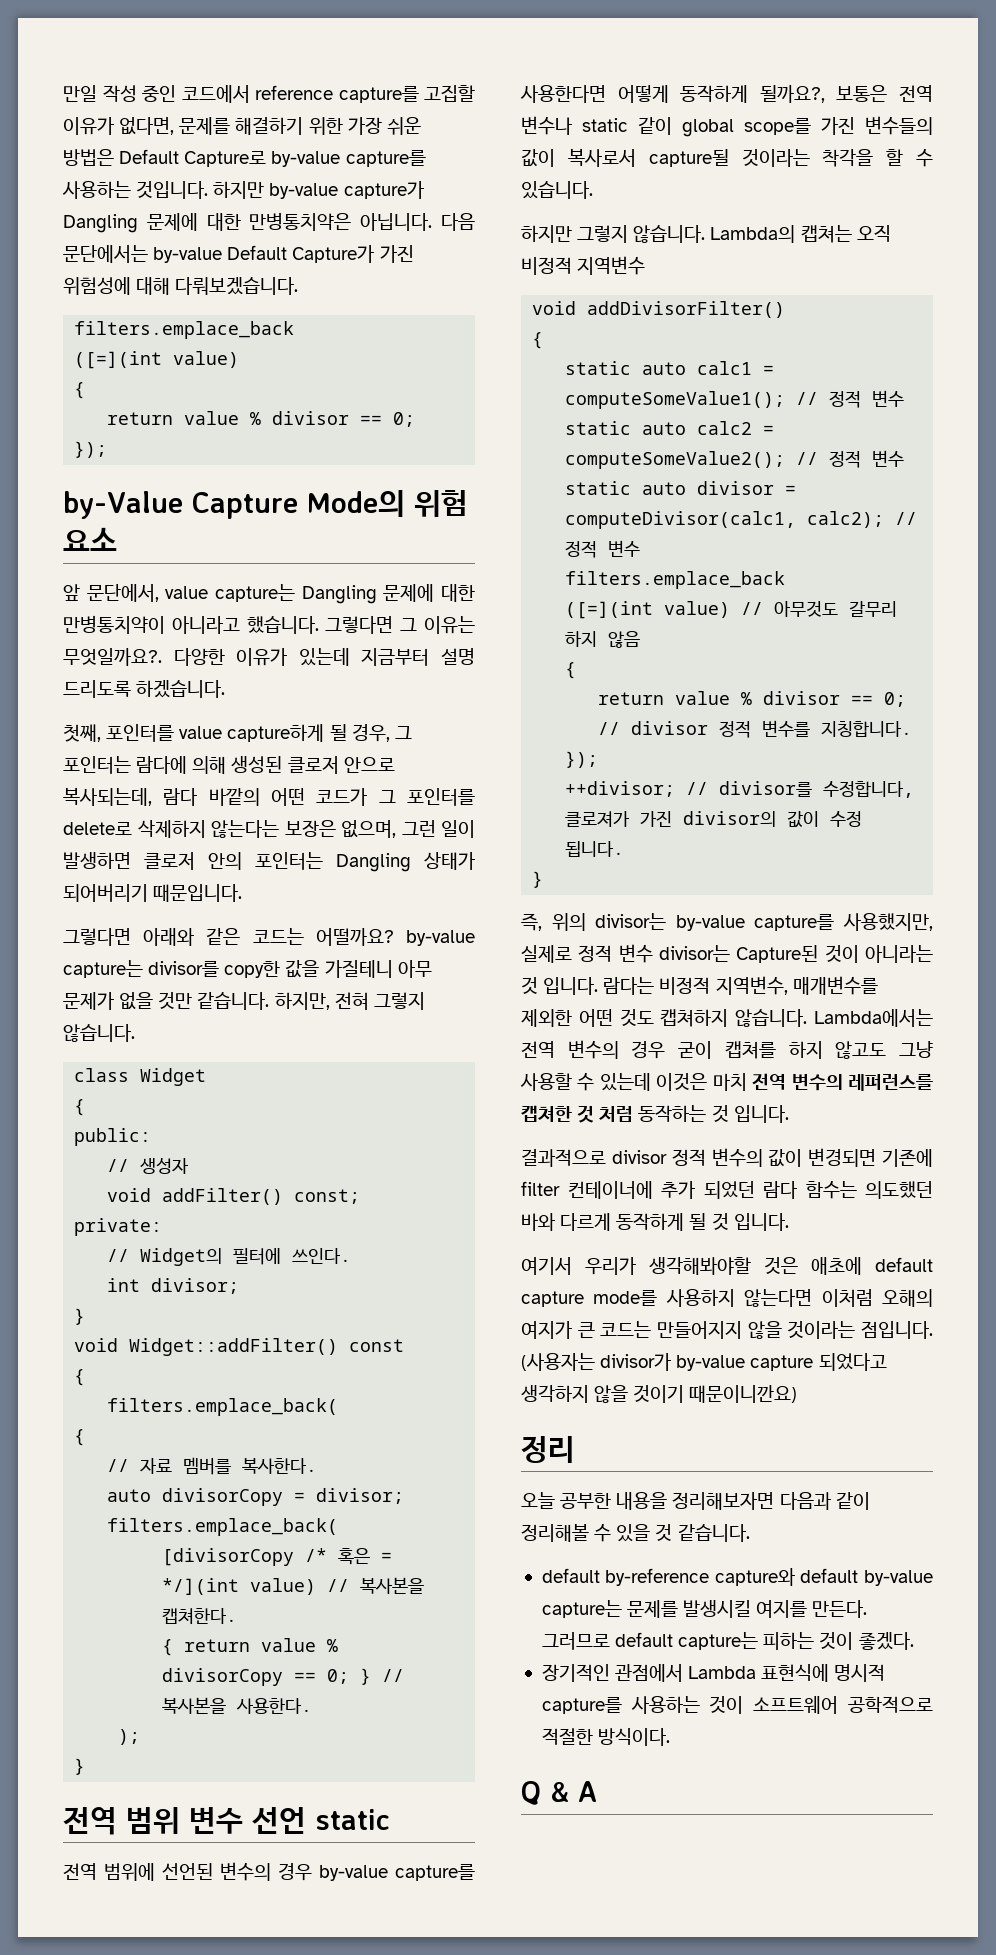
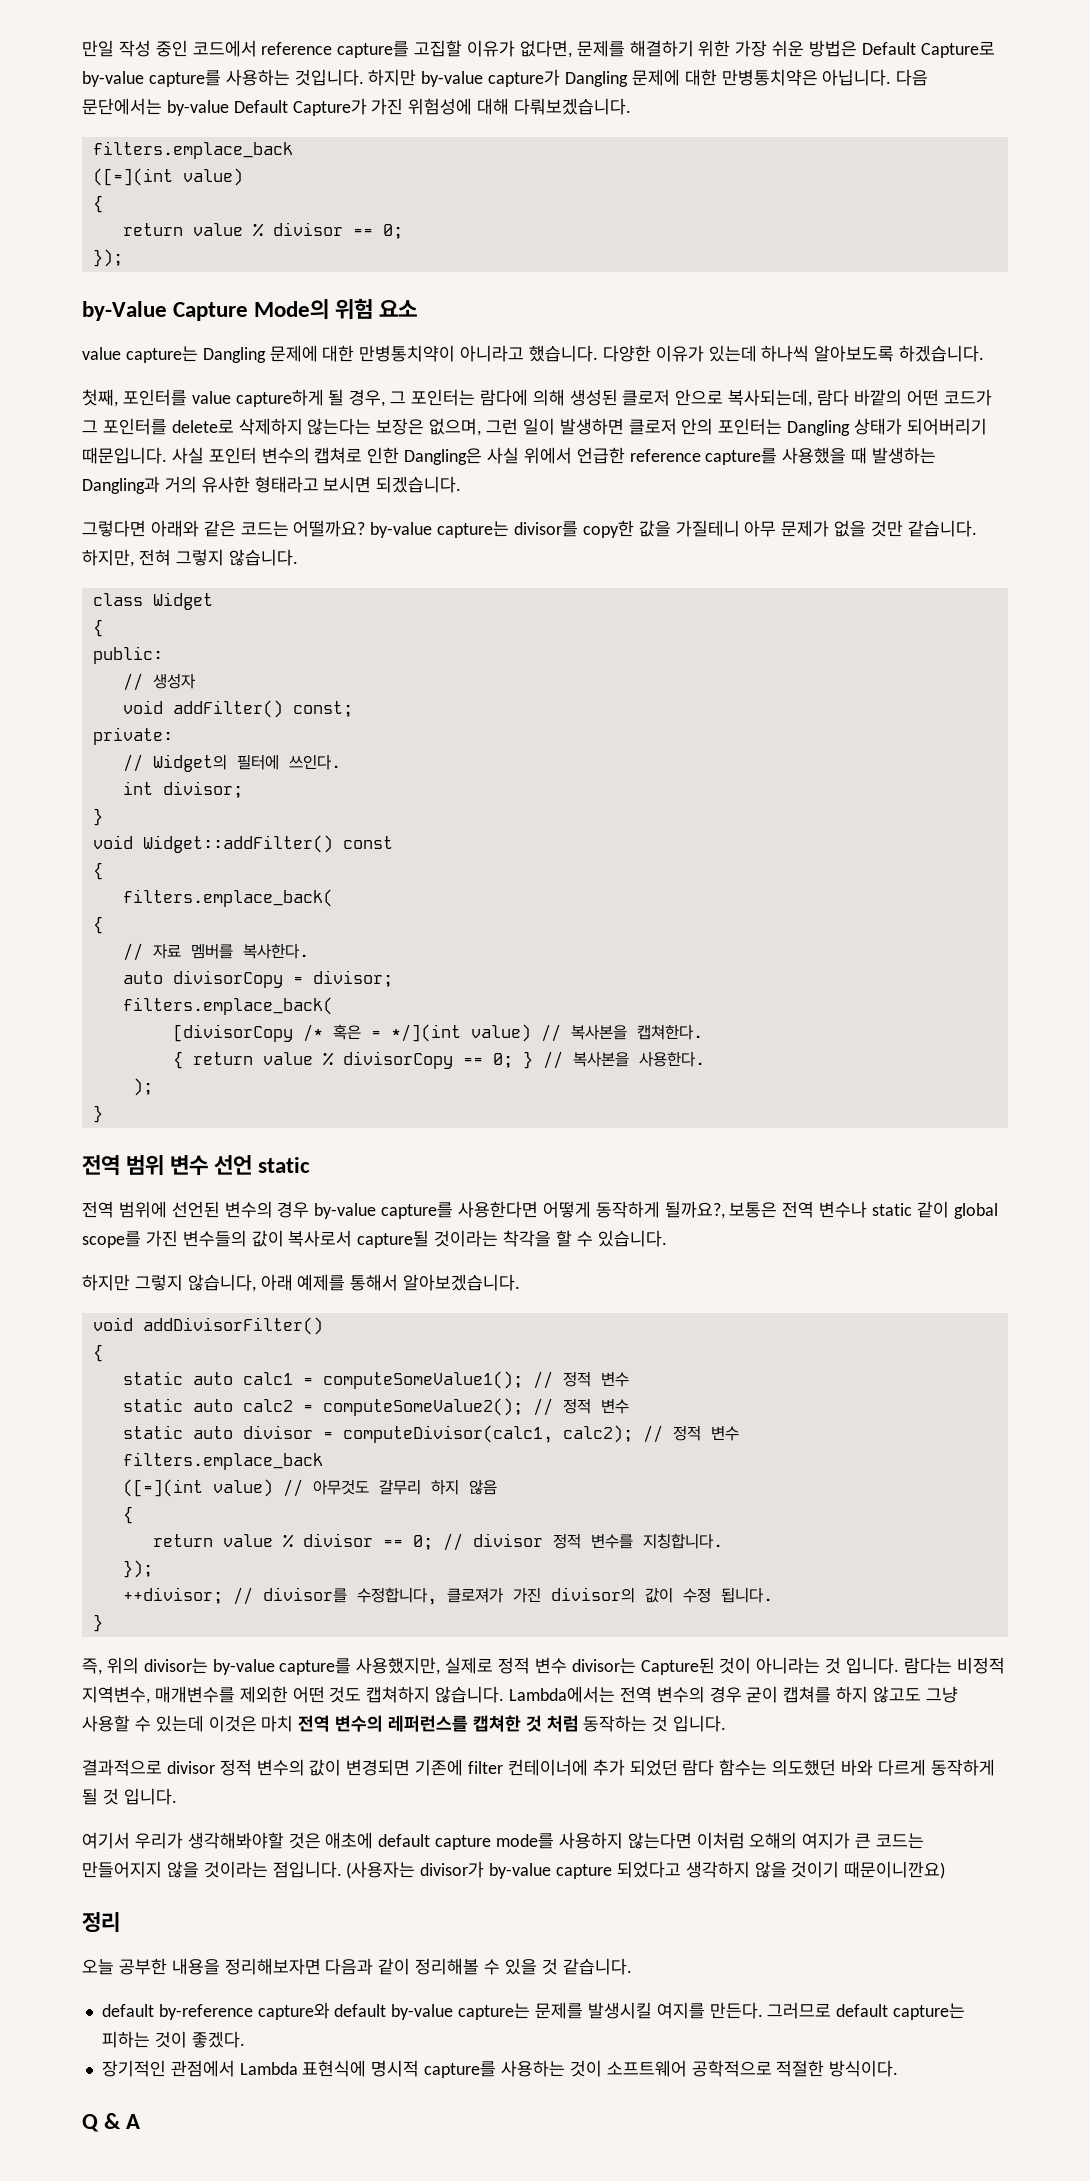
- 앞 문단에서, value capture는 Dangling 문제에 대한 만병통치약이 아니라고 했습니다.
+ value capture는 Dangling 문제에 대한 만병통치약이 아니라고 했습니다.
- 그렇다면 그 이유는 무엇일까요?. 다양한 이유가 있는데 지금부터 설명 드리도록 하겠습니다.
+ 다양한 이유가 있는데 하나씩 알아보도록 하겠습니다.
+ 사실 포인터 변수의 캡쳐로 인한 Dangling은 사실 위에서 언급한 reference capture를 사용했을 때 발생하는 Dangling과 거의 유사한 형태라고 보시면 되겠습니다.
- 하지만 그렇지 않습니다. Lambda의 캡쳐는 오직 비정적 지역변수
+ 하지만 그렇지 않습니다, 아래 예제를 통해서 알아보겠습니다.

